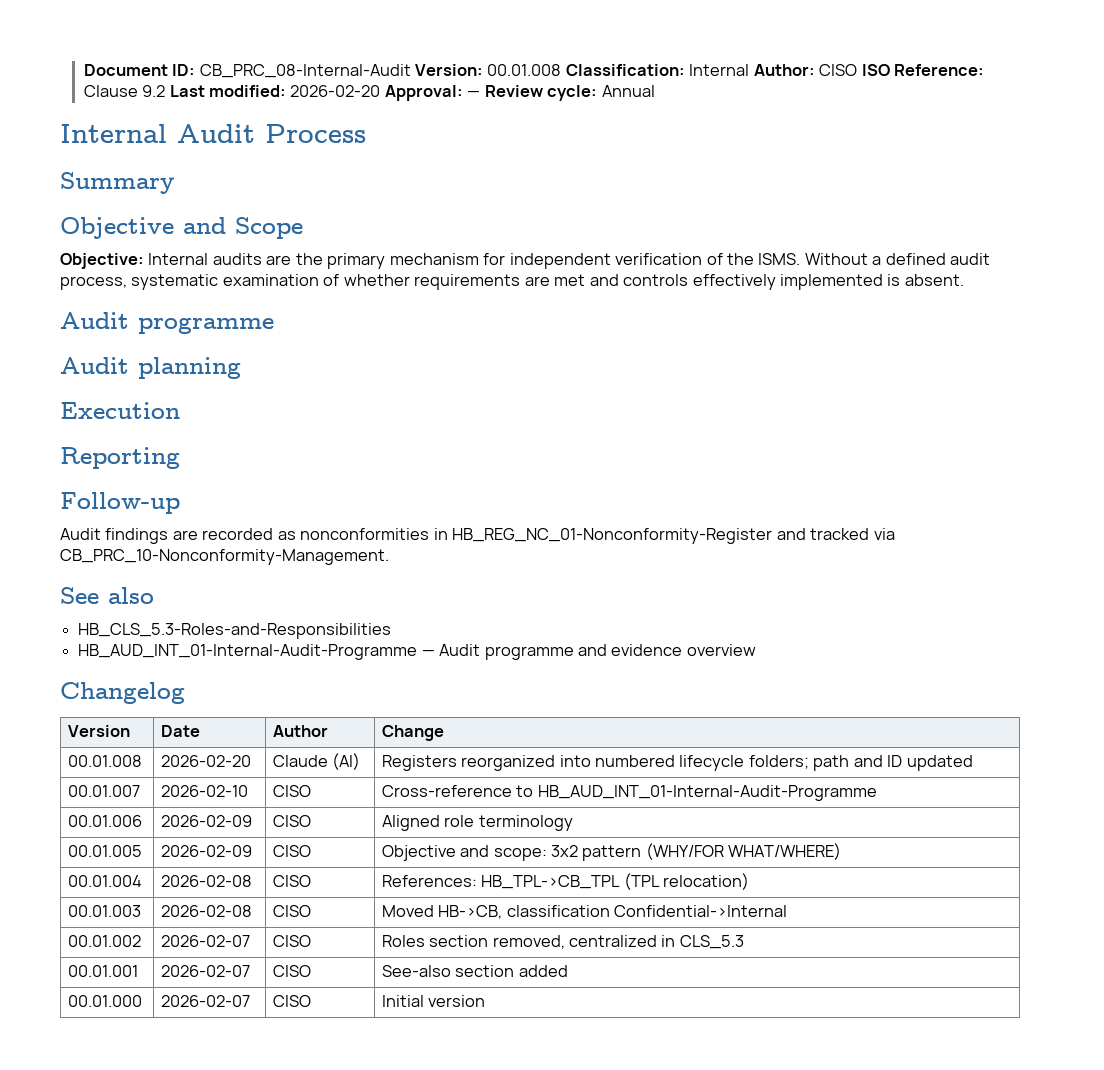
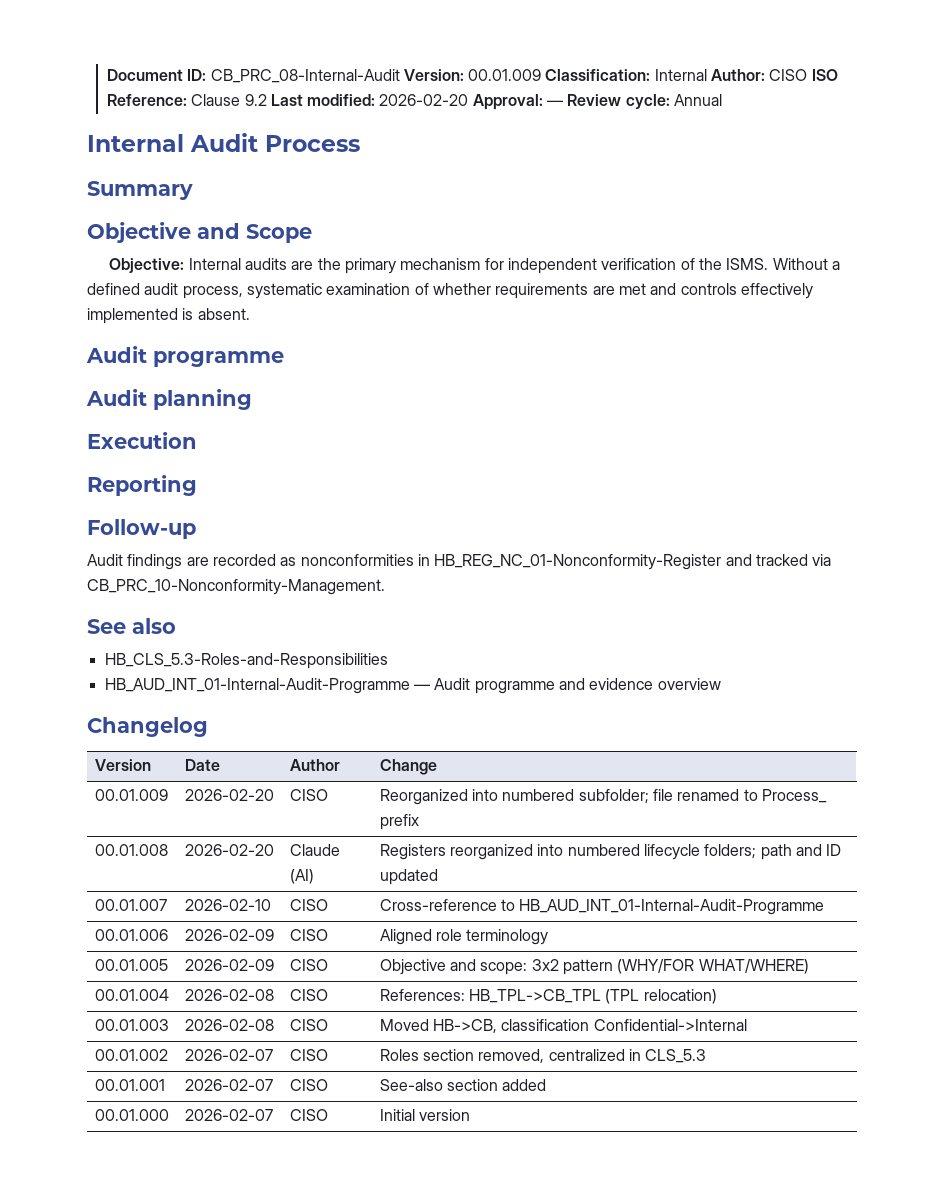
- Document ID: CB_PRC_08-Internal-Audit Version: 00.01.008 Classification: Internal Author: CISO ISO Reference: Clause 9.2 Last modified: 2026-02-20 Approval: — Review cycle: Annual
+ Document ID: CB_PRC_08-Internal-Audit Version: 00.01.009 Classification: Internal Author: CISO ISO Reference: Clause 9.2 Last modified: 2026-02-20 Approval: — Review cycle: Annual
+ 00.01.009 | 2026-02-20 | CISO | Reorganized into numbered subfolder; file renamed to Process_ prefix

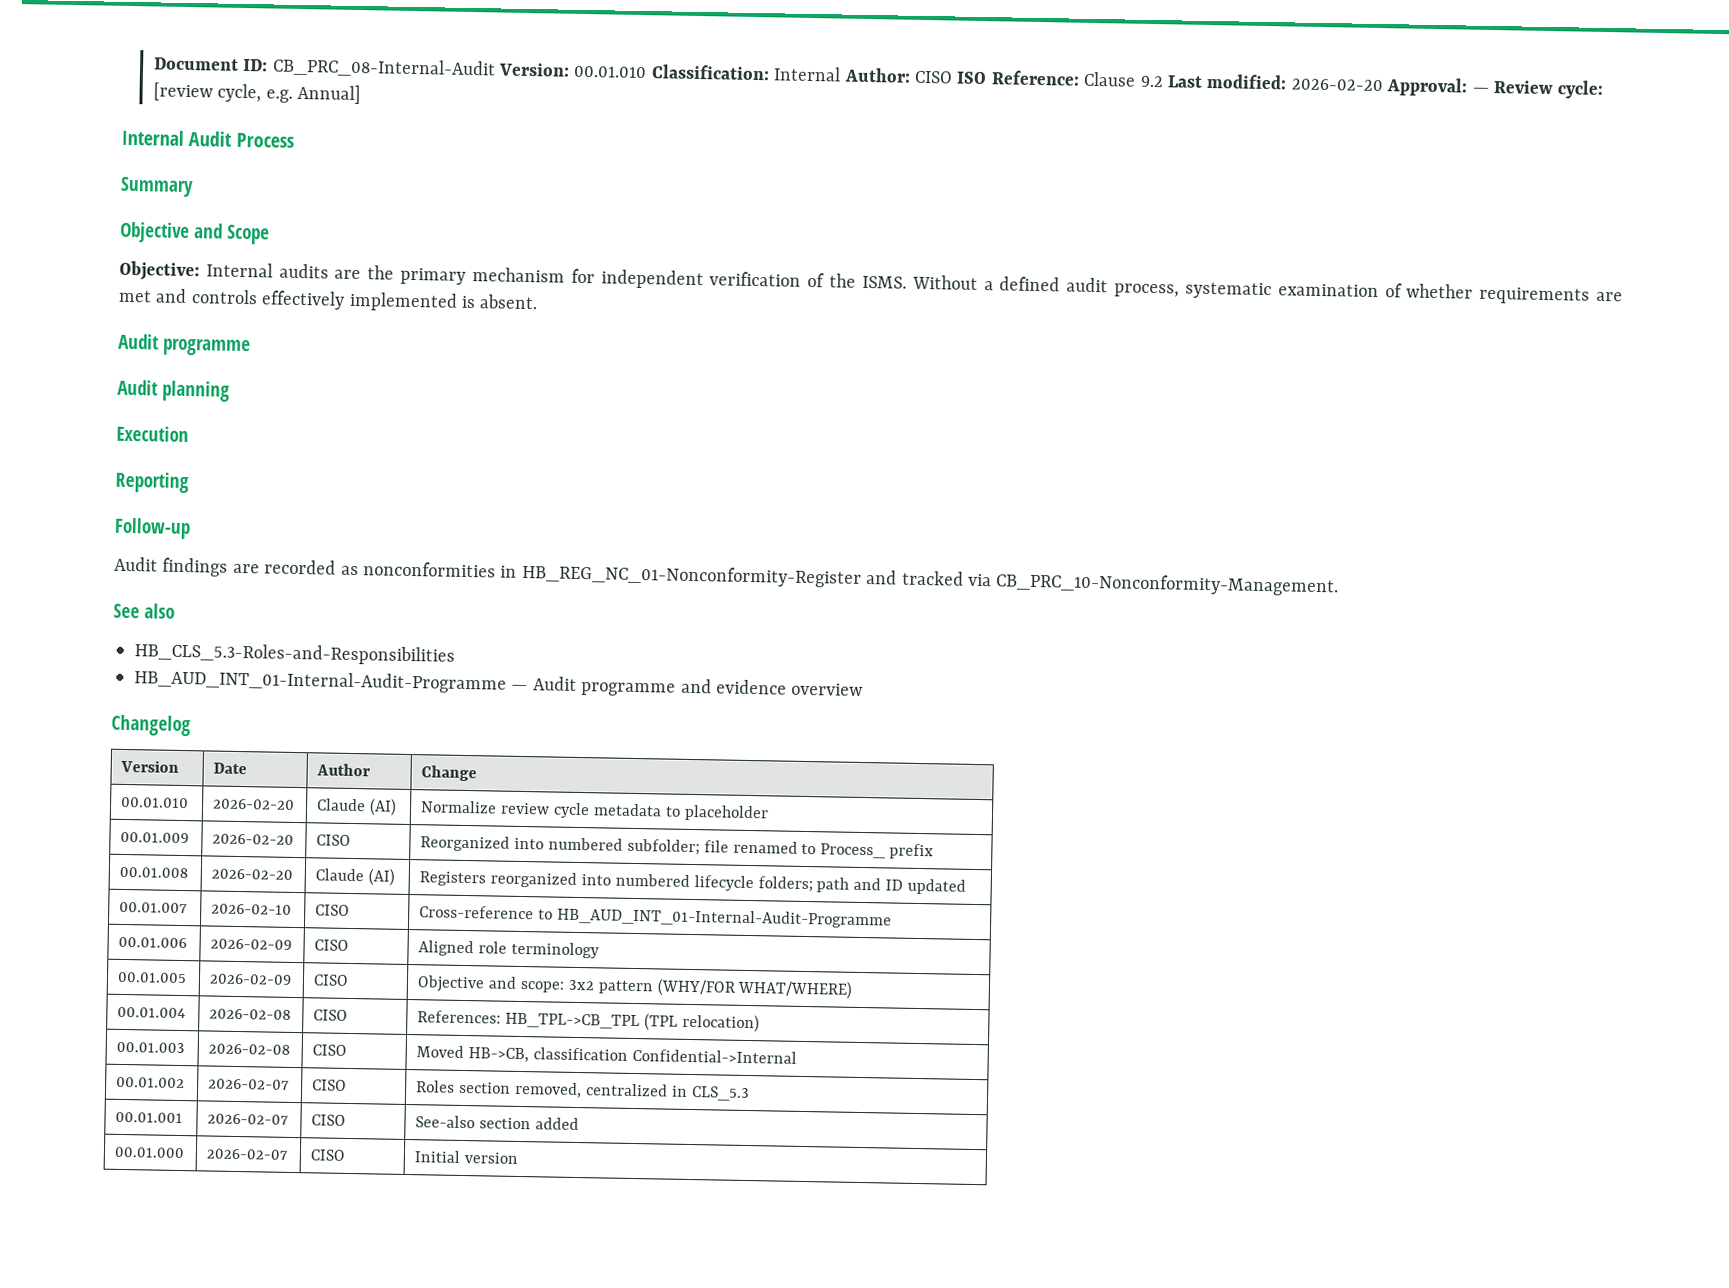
- Document ID: CB_PRC_08-Internal-Audit Version: 00.01.009 Classification: Internal Author: CISO ISO Reference: Clause 9.2 Last modified: 2026-02-20 Approval: — Review cycle: Annual
+ Document ID: CB_PRC_08-Internal-Audit Version: 00.01.010 Classification: Internal Author: CISO ISO Reference: Clause 9.2 Last modified: 2026-02-20 Approval: — Review cycle: [review cycle, e.g. Annual]
+ 00.01.010 | 2026-02-20 | Claude (AI) | Normalize review cycle metadata to placeholder

